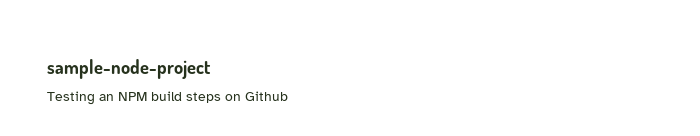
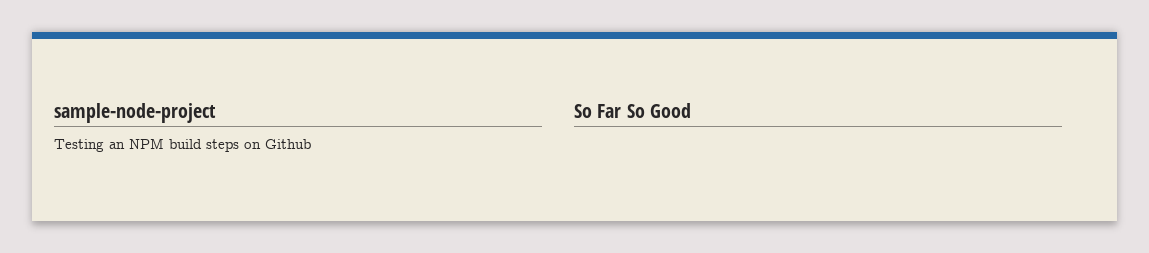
+ So Far So Good

